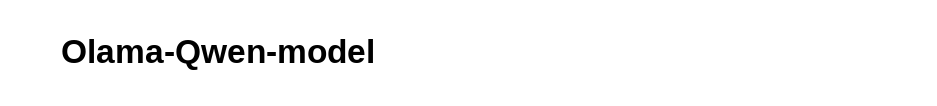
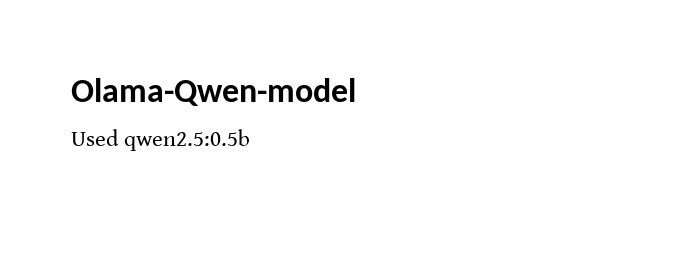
+ Used qwen2.5:0.5b

